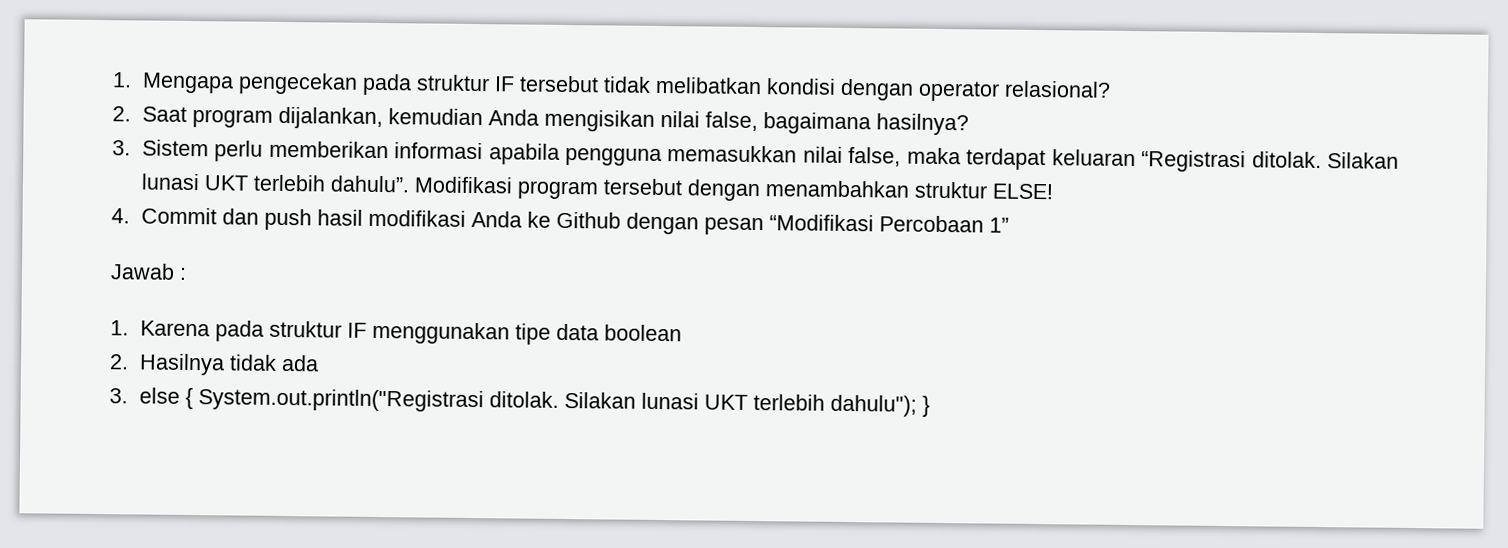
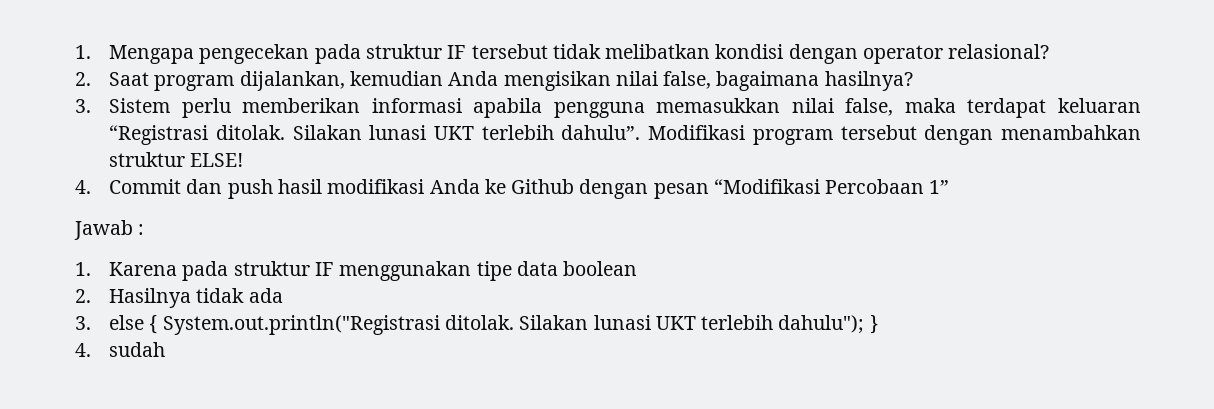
+ 4. sudah

